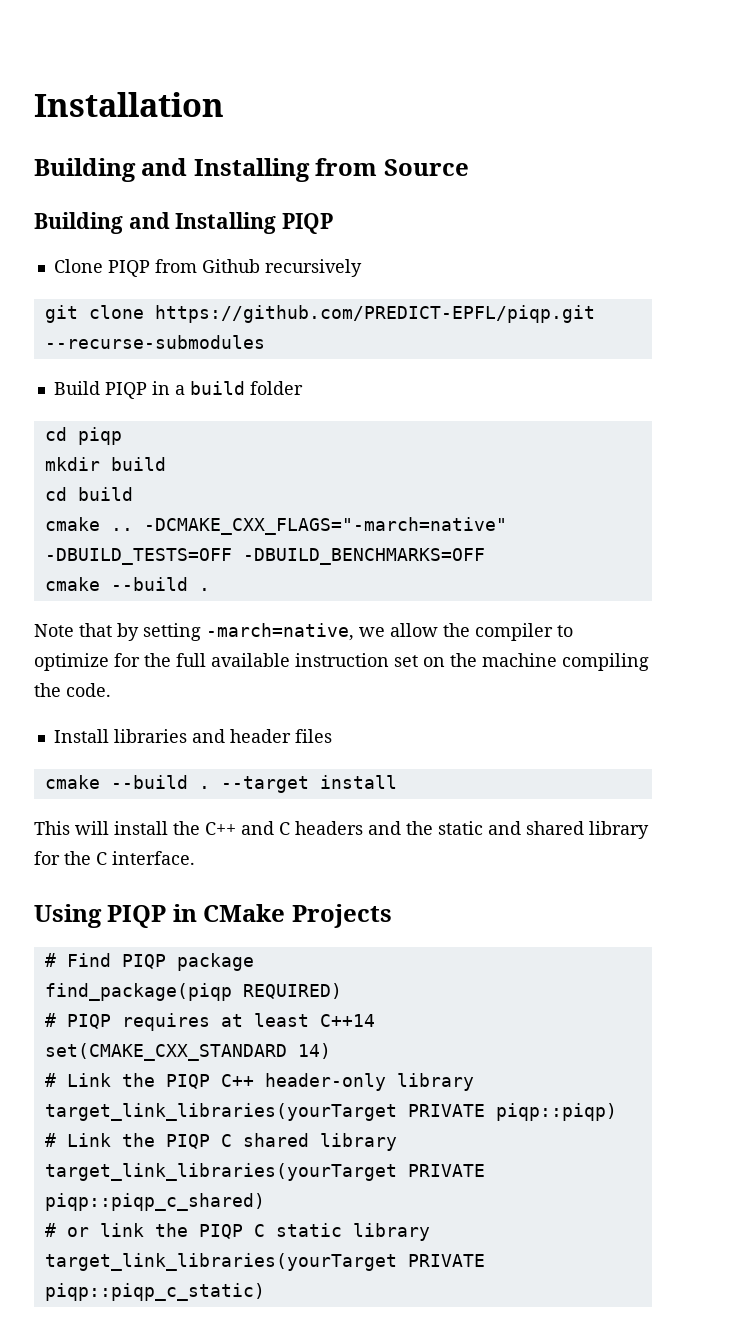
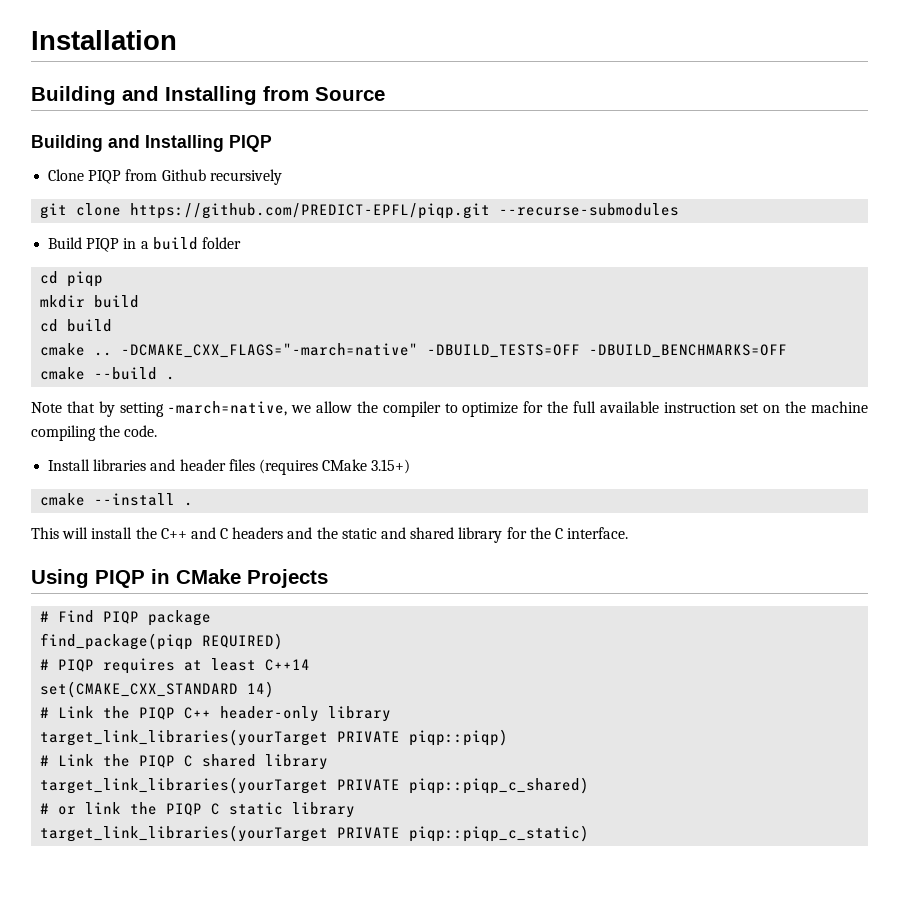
- Install libraries and header files
- cmake --build . --target install
+ Install libraries and header files (requires CMake 3.15+)
+ cmake --install .

